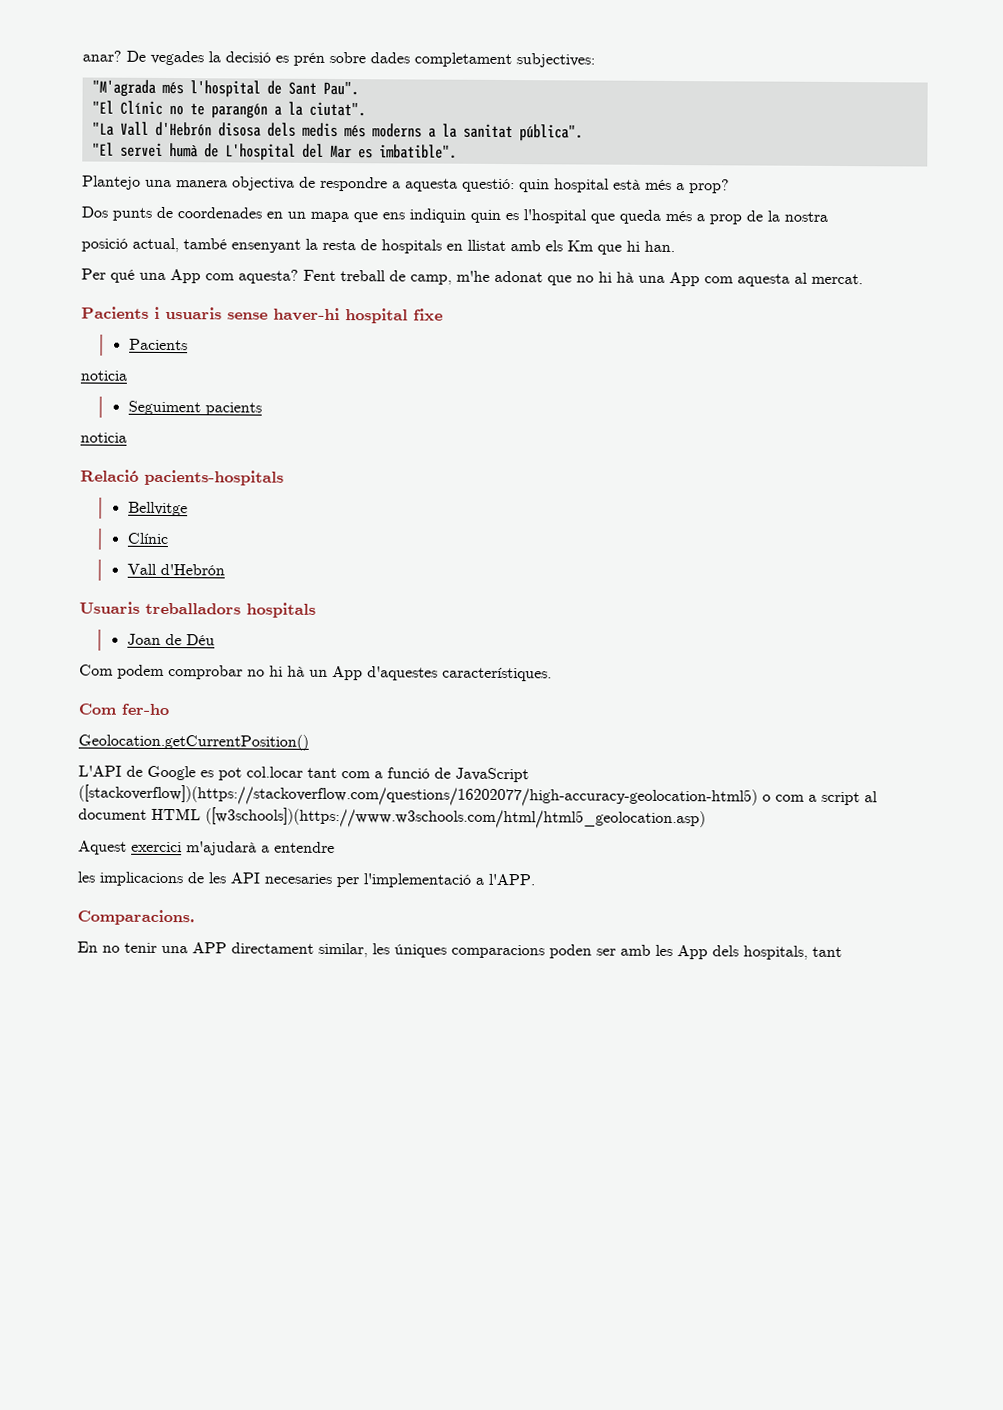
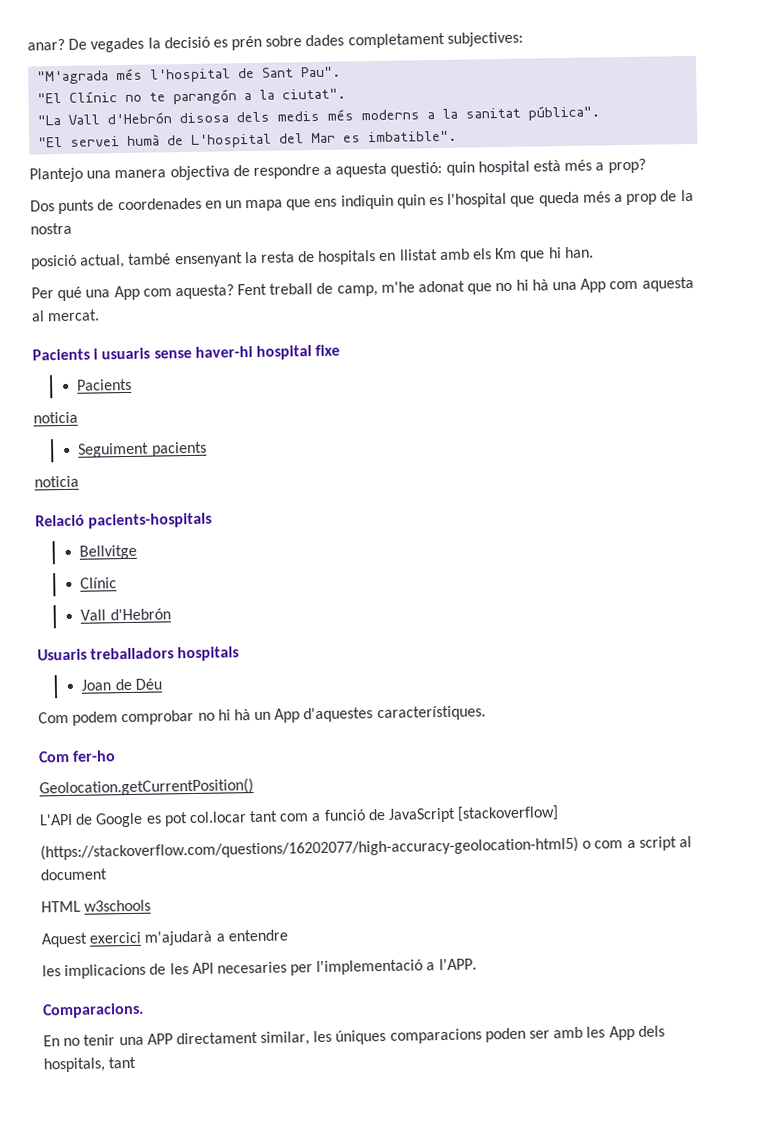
- L'API de Google es pot col.locar tant com a funció de JavaScript ([stackoverflow])(https://stackoverflow.com/questions/16202077/high-accuracy-geolocation-html5) o com a script al document HTML ([w3schools])(https://www.w3schools.com/html/html5_geolocation.asp)
+ L'API de Google es pot col.locar tant com a funció de JavaScript [stackoverflow]
+ (https://stackoverflow.com/questions/16202077/high-accuracy-geolocation-html5) o com a script al document
+ HTML w3schools

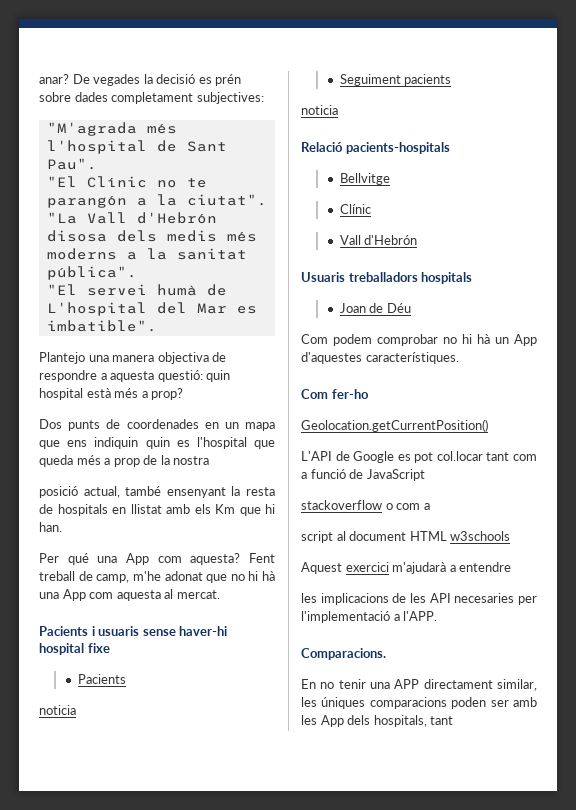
- L'API de Google es pot col.locar tant com a funció de JavaScript [stackoverflow]
- (https://stackoverflow.com/questions/16202077/high-accuracy-geolocation-html5) o com a script al document
- HTML w3schools
+ L'API de Google es pot col.locar tant com a funció de JavaScript
+ stackoverflow o com a
+ script al document HTML w3schools

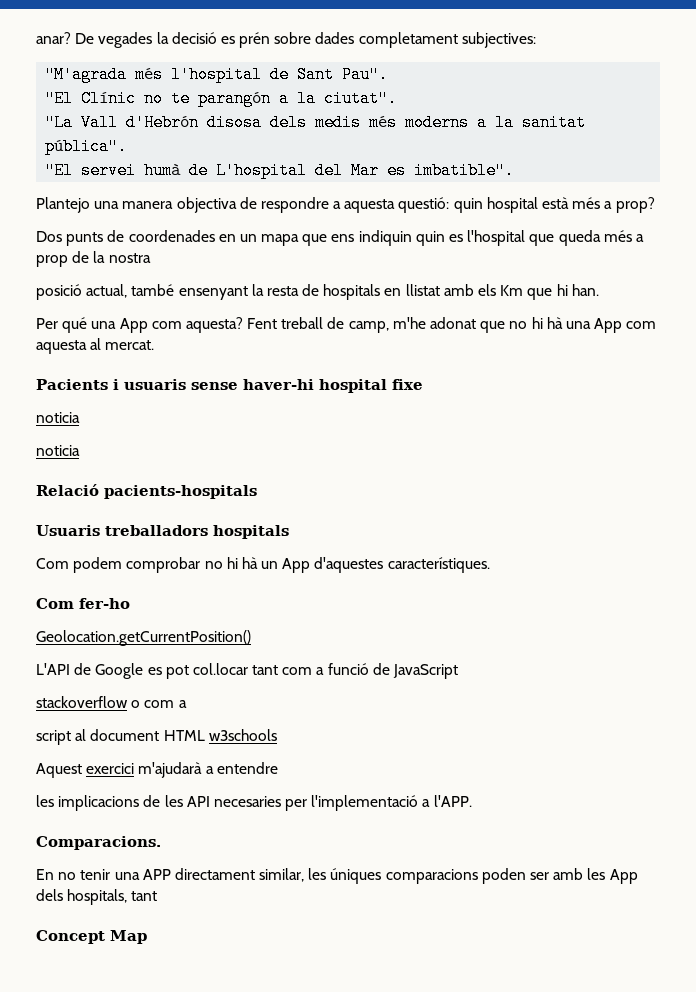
  Pacients i usuaris sense haver-hi hospital fixe
- Pacients
  noticia
- Seguiment pacients
- Bellvitge
- Clínic
- Vall d'Hebrón
- Joan de Déu
+ Concept Map

